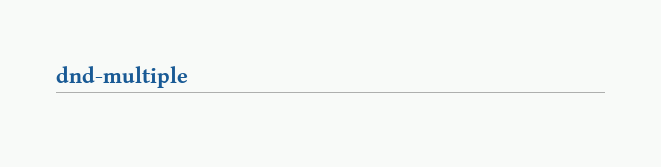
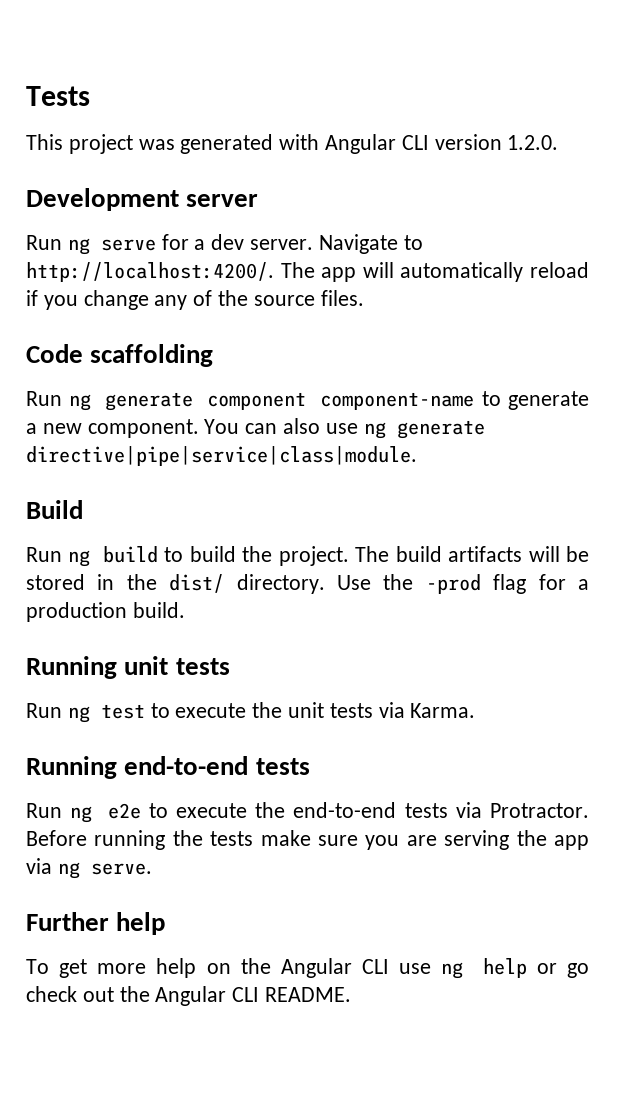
- dnd-multiple
+ Tests
+ This project was generated with Angular CLI version 1.2.0.
+ Development server
+ Run ng serve for a dev server. Navigate to http://localhost:4200/. The app will automatically reload if you change any of the source files.
+ Code scaffolding
+ Run ng generate component component-name to generate a new component. You can also use ng generate directive|pipe|service|class|module.
+ Build
+ Run ng build to build the project. The build artifacts will be stored in the dist/ directory. Use the -prod flag for a production build.
+ Running unit tests
+ Run ng test to execute the unit tests via Karma.
+ Running end-to-end tests
+ Run ng e2e to execute the end-to-end tests via Protractor. Before running the tests make sure you are serving the app via ng serve.
+ Further help
+ To get more help on the Angular CLI use ng help or go check out the Angular CLI README.

